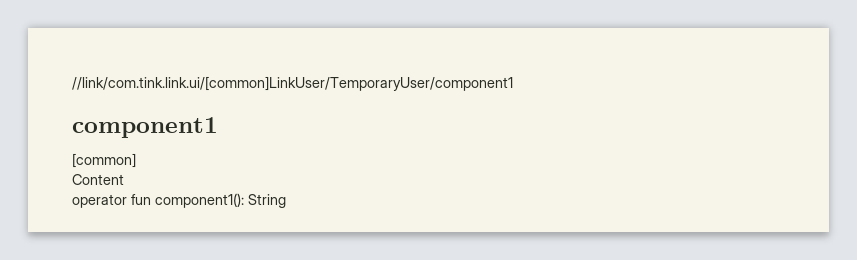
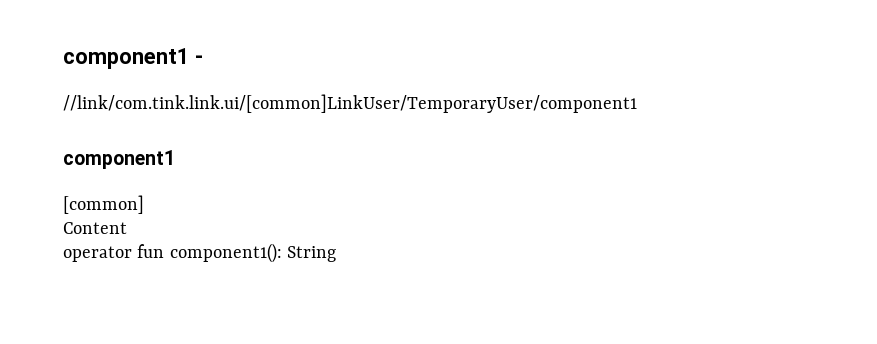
+ component1 -

